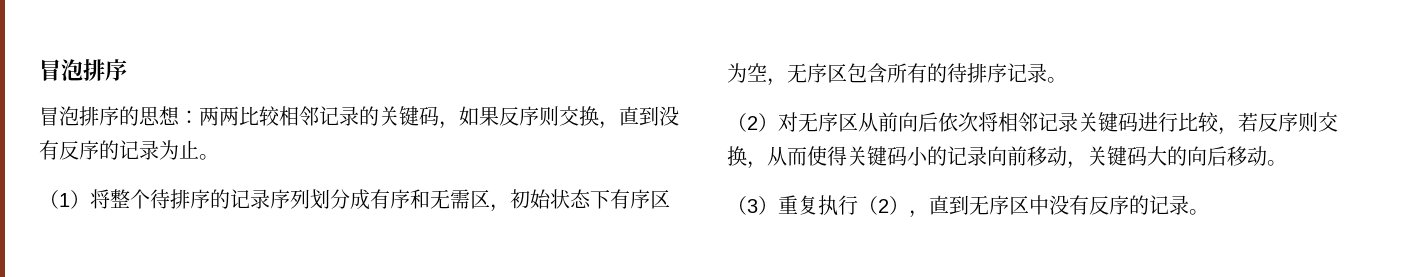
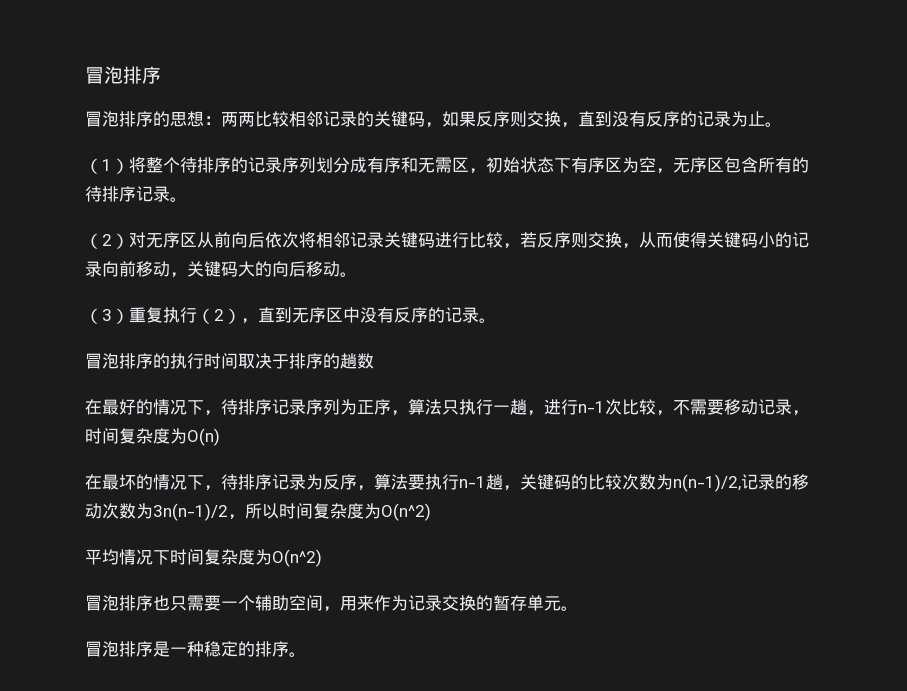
+ 冒泡排序的执行时间取决于排序的趟数
+ 在最好的情况下，待排序记录序列为正序，算法只执行一趟，进行n-1次比较，不需要移动记录，时间复杂度为O(n)
+ 在最坏的情况下，待排序记录为反序，算法要执行n-1趟，关键码的比较次数为n(n-1)/2,记录的移动次数为3n(n-1)/2，所以时间复杂度为O(n^2)
+ 平均情况下时间复杂度为O(n^2)
+ 冒泡排序也只需要一个辅助空间，用来作为记录交换的暂存单元。
+ 冒泡排序是一种稳定的排序。

